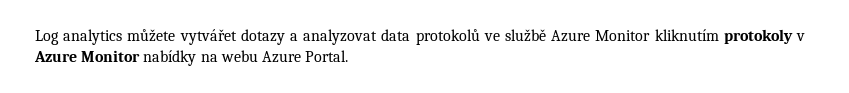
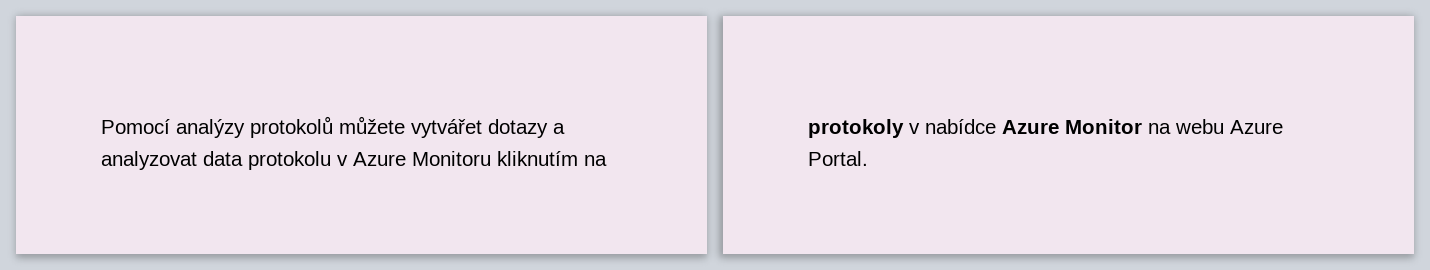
- Log analytics můžete vytvářet dotazy a analyzovat data protokolů ve službě Azure Monitor kliknutím protokoly v Azure Monitor nabídky na webu Azure Portal.
+ Pomocí analýzy protokolů můžete vytvářet dotazy a analyzovat data protokolu v Azure Monitoru kliknutím na protokoly v nabídce Azure Monitor na webu Azure Portal.

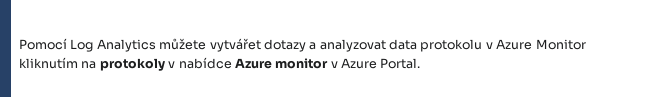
- Pomocí analýzy protokolů můžete vytvářet dotazy a analyzovat data protokolu v Azure Monitoru kliknutím na protokoly v nabídce Azure Monitor na webu Azure Portal.
+ Pomocí Log Analytics můžete vytvářet dotazy a analyzovat data protokolu v Azure Monitor kliknutím na protokoly v nabídce Azure monitor v Azure Portal.

